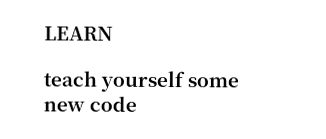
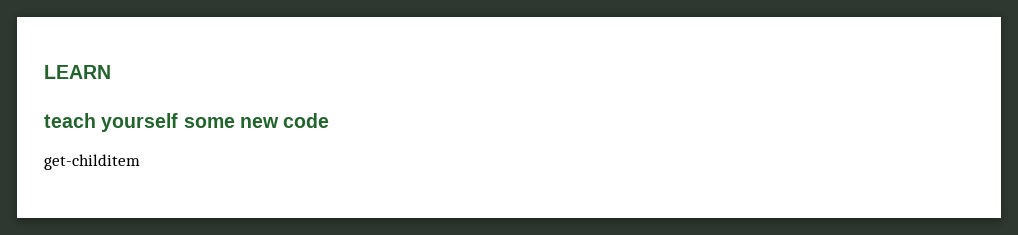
+ get-childitem

